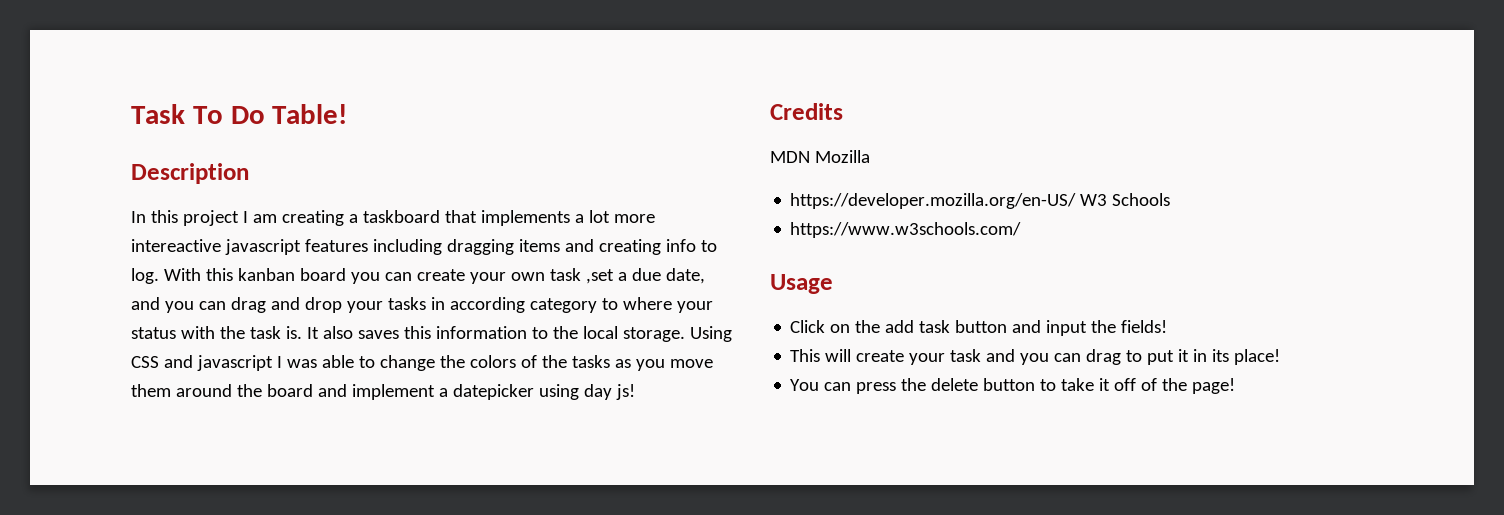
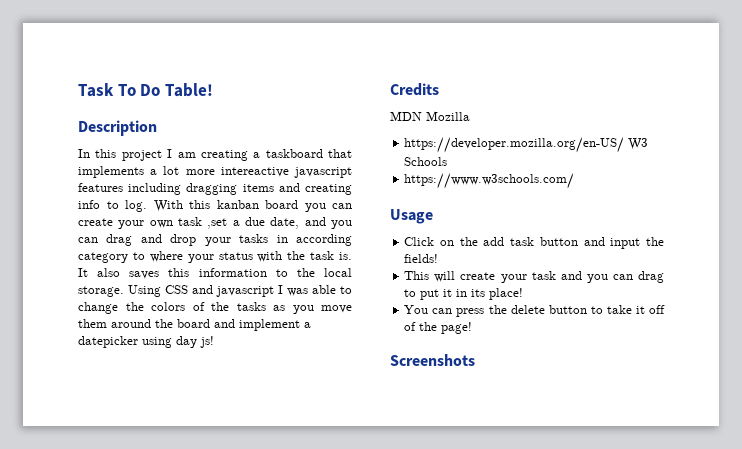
+ Screenshots

